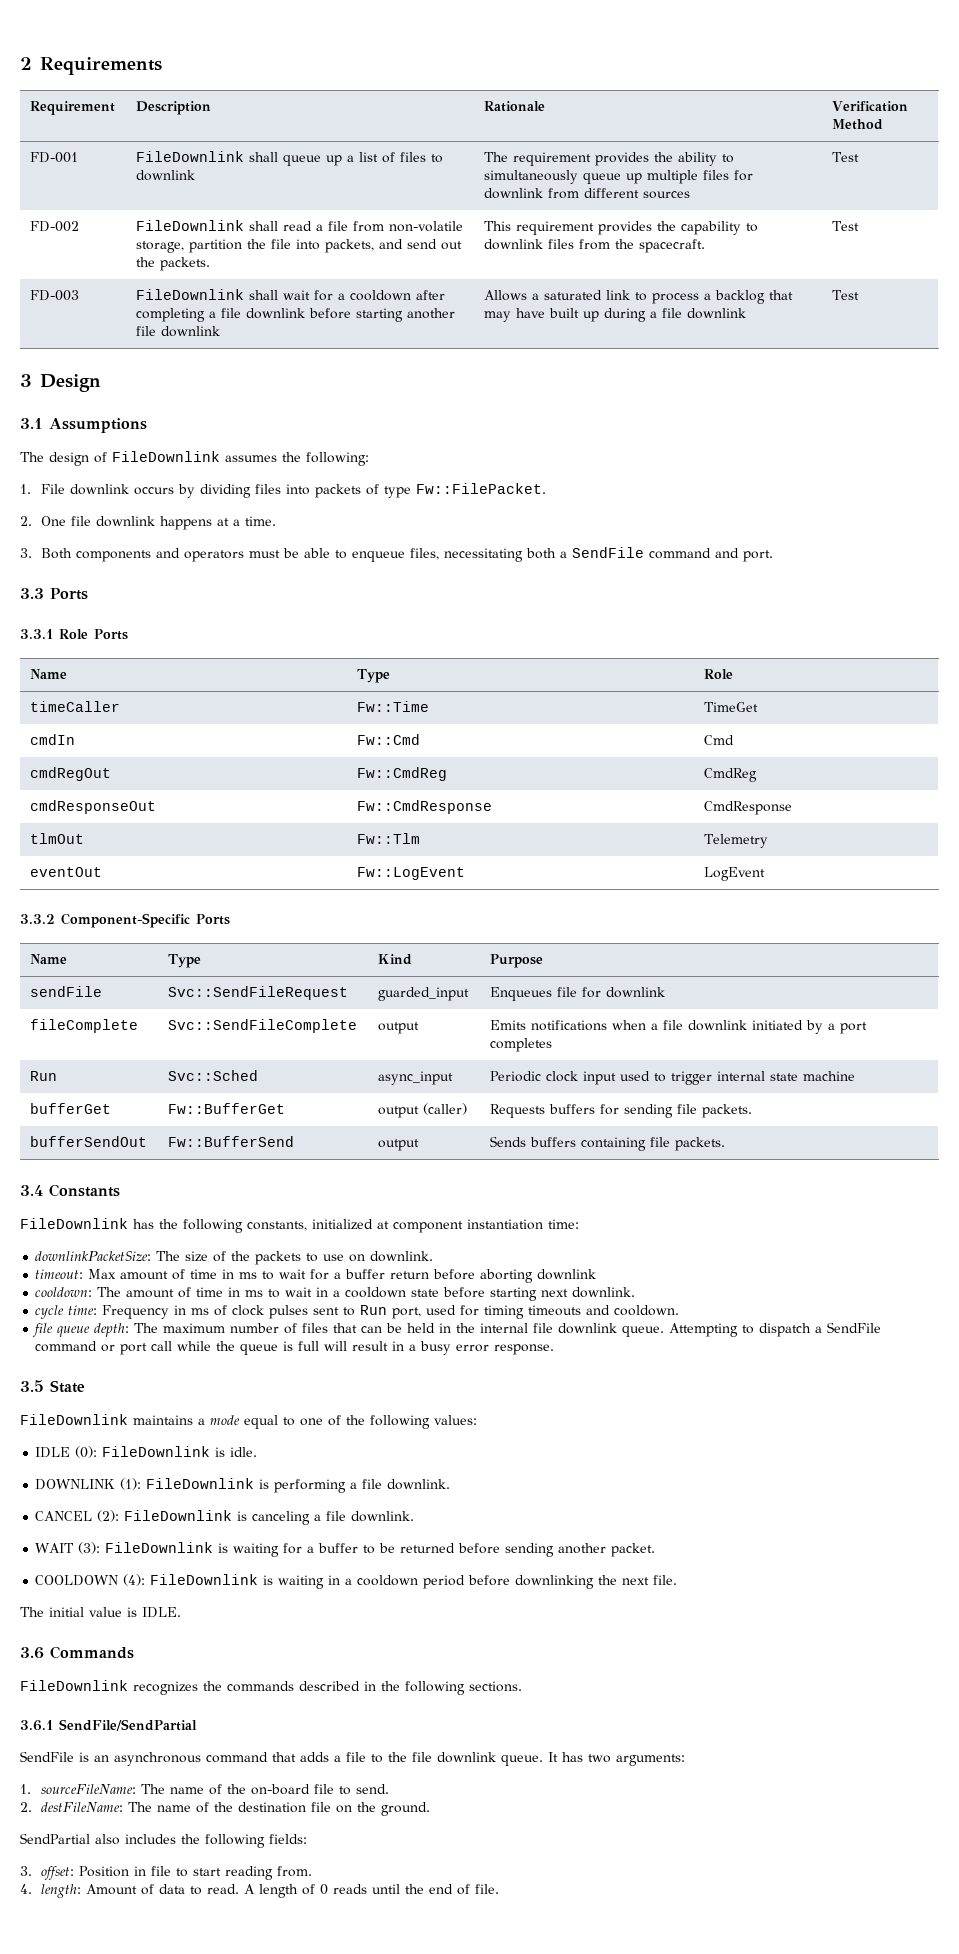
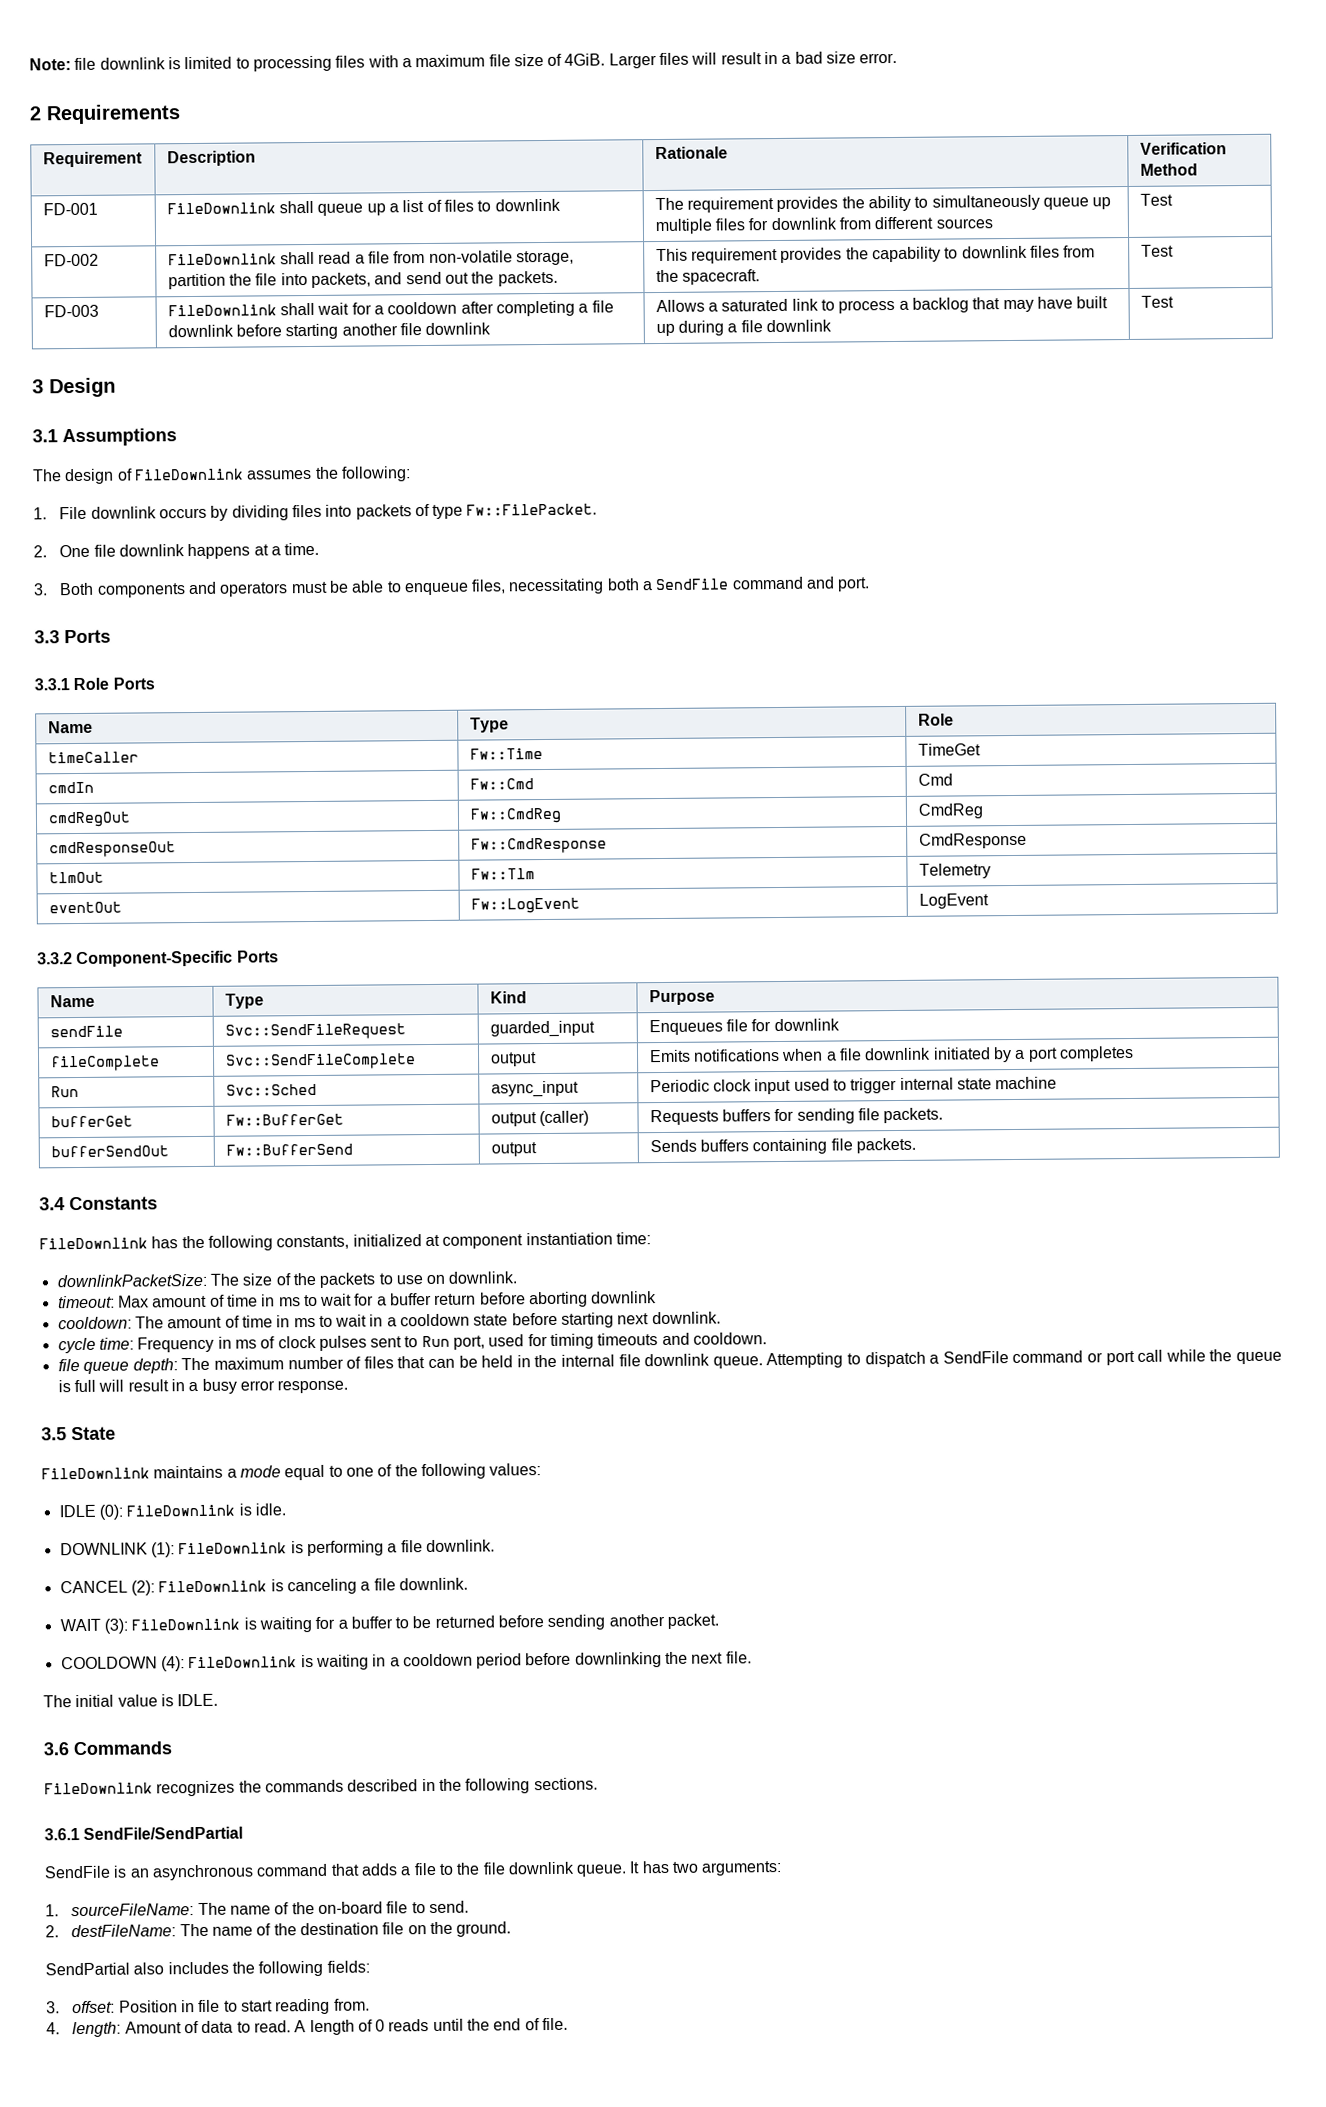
+ Note: file downlink is limited to processing files with a maximum file size of 4GiB. Larger files will result in a bad size error.

